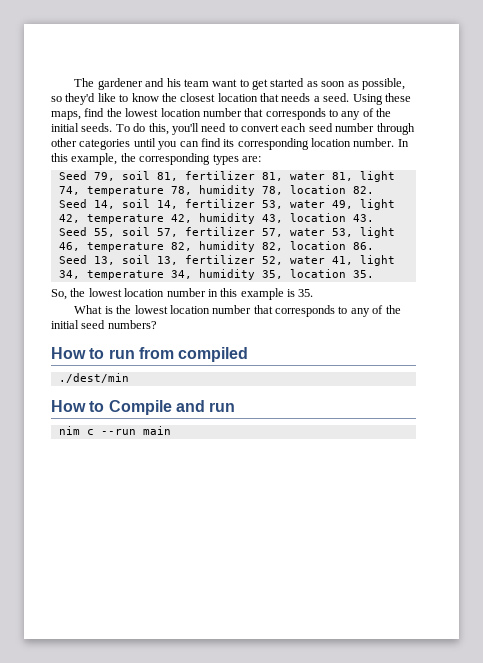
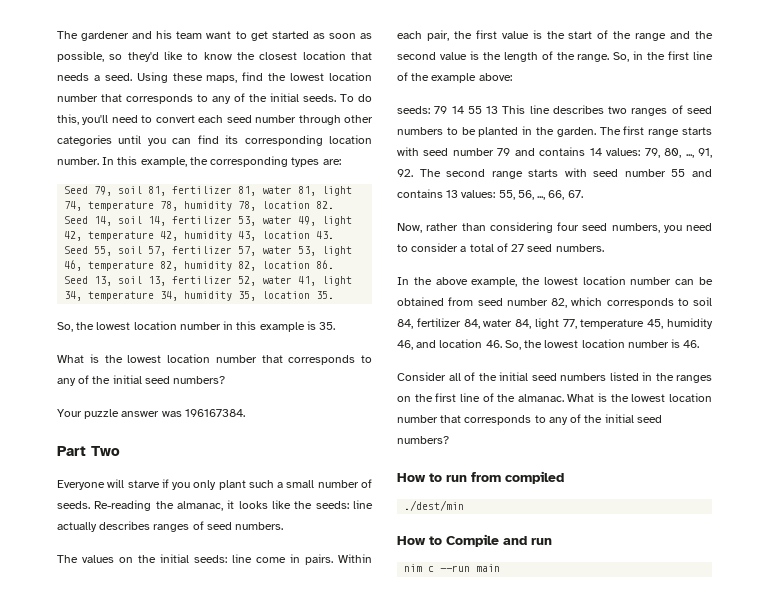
+ Your puzzle answer was 196167384.
+ Part Two
+ Everyone will starve if you only plant such a small number of seeds. Re-reading the almanac, it looks like the seeds: line actually describes ranges of seed numbers.
+ The values on the initial seeds: line come in pairs. Within each pair, the first value is the start of the range and the second value is the length of the range. So, in the first line of the example above:
+ seeds: 79 14 55 13 This line describes two ranges of seed numbers to be planted in the garden. The first range starts with seed number 79 and contains 14 values: 79, 80, ..., 91, 92. The second range starts with seed number 55 and contains 13 values: 55, 56, ..., 66, 67.
+ Now, rather than considering four seed numbers, you need to consider a total of 27 seed numbers.
+ In the above example, the lowest location number can be obtained from seed number 82, which corresponds to soil 84, fertilizer 84, water 84, light 77, temperature 45, humidity 46, and location 46. So, the lowest location number is 46.
+ Consider all of the initial seed numbers listed in the ranges on the first line of the almanac. What is the lowest location number that corresponds to any of the initial seed numbers?

